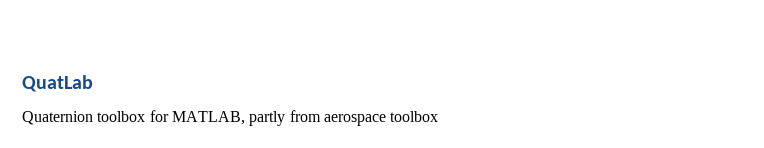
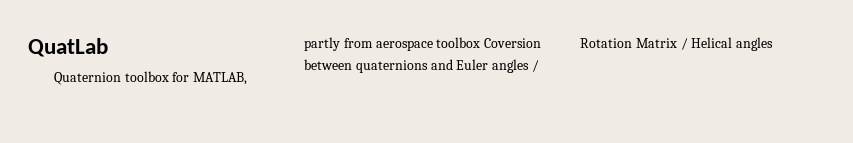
- Quaternion toolbox for MATLAB, partly from aerospace toolbox
+ Quaternion toolbox for MATLAB, partly from aerospace toolbox Coversion between quaternions and Euler angles / Rotation Matrix / Helical angles

